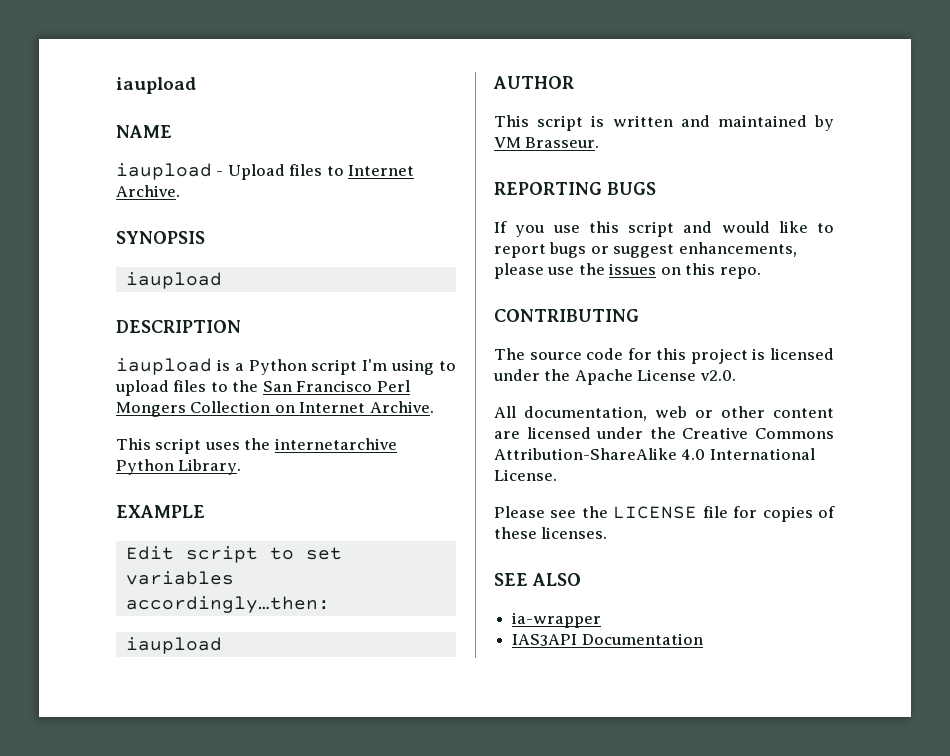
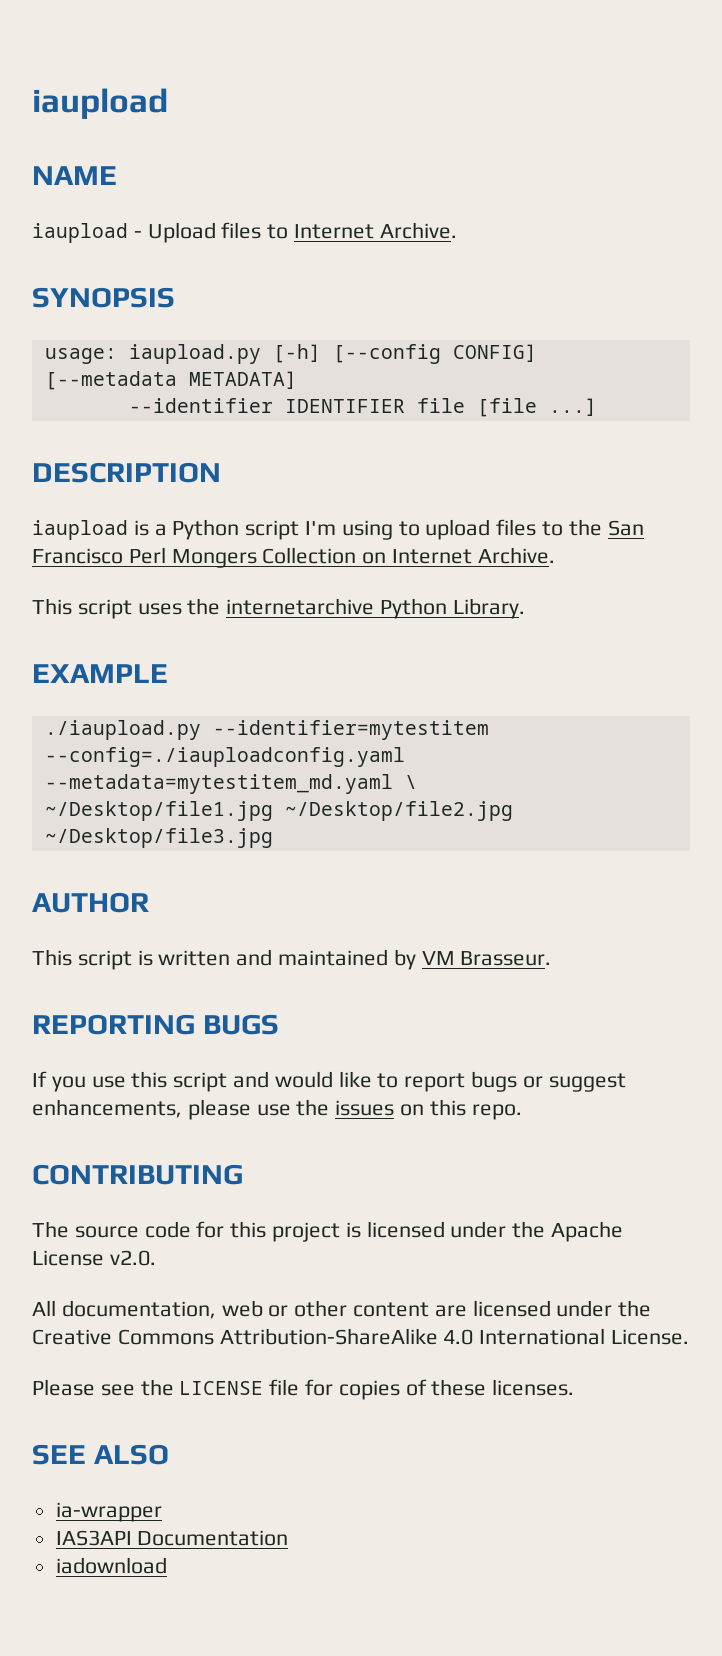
  SYNOPSIS
- iaupload
+ usage: iaupload.py [-h] [--config CONFIG] [--metadata METADATA]
+ --identifier IDENTIFIER file [file ...]
- Edit script to set variables accordingly…then:
- iaupload
+ ./iaupload.py --identifier=mytestitem --config=./iauploadconfig.yaml --metadata=mytestitem_md.yaml \
+ ~/Desktop/file1.jpg ~/Desktop/file2.jpg ~/Desktop/file3.jpg
+ iadownload

